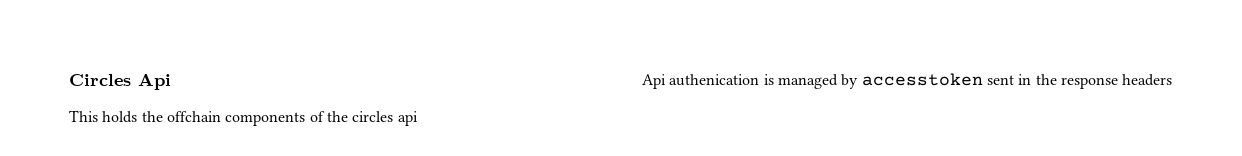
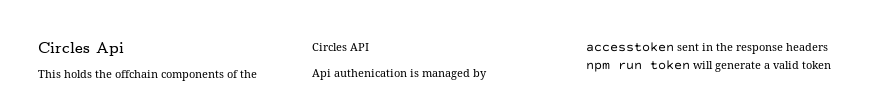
- This holds the offchain components of the circles api
+ This holds the offchain components of the Circles API
- Api authenication is managed by accesstoken sent in the response headers
+ Api authenication is managed by accesstoken sent in the response headers npm run token will generate a valid token

